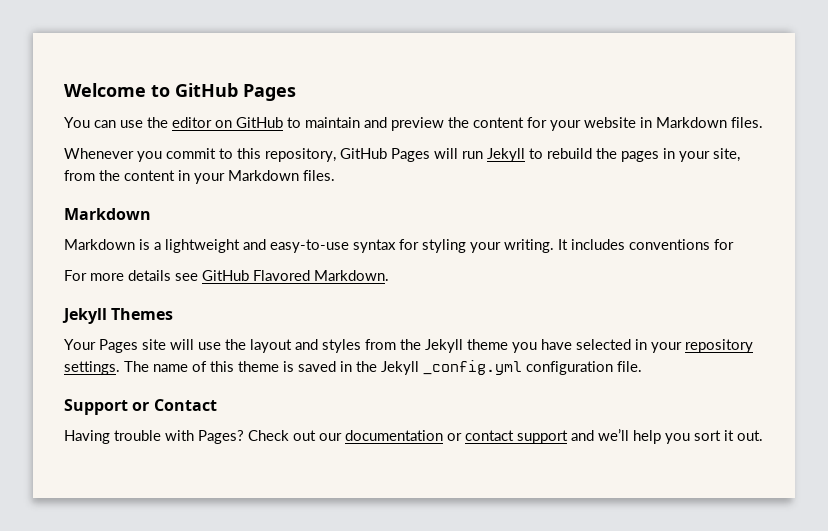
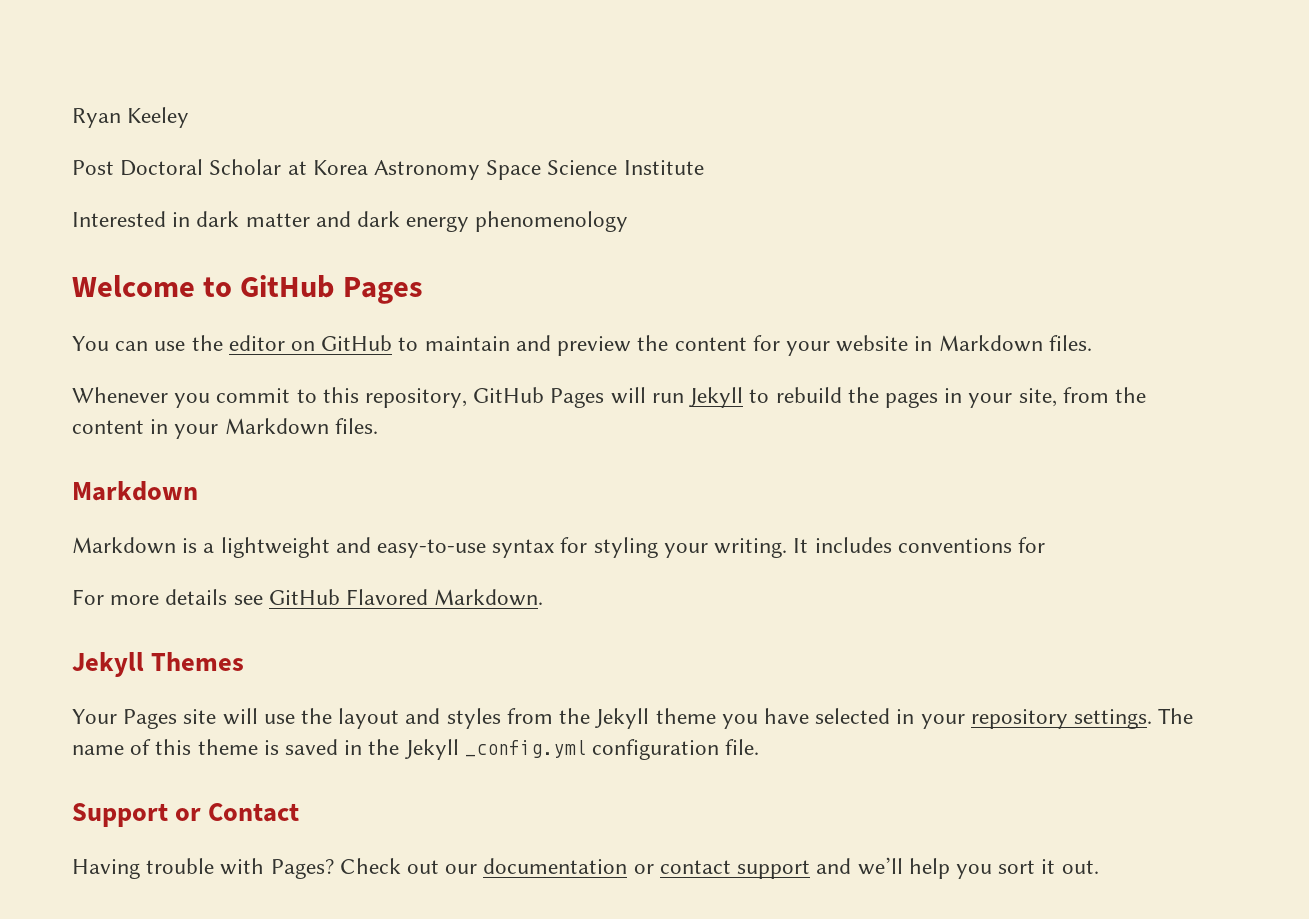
+ Ryan Keeley
+ Post Doctoral Scholar at Korea Astronomy Space Science Institute
+ Interested in dark matter and dark energy phenomenology

